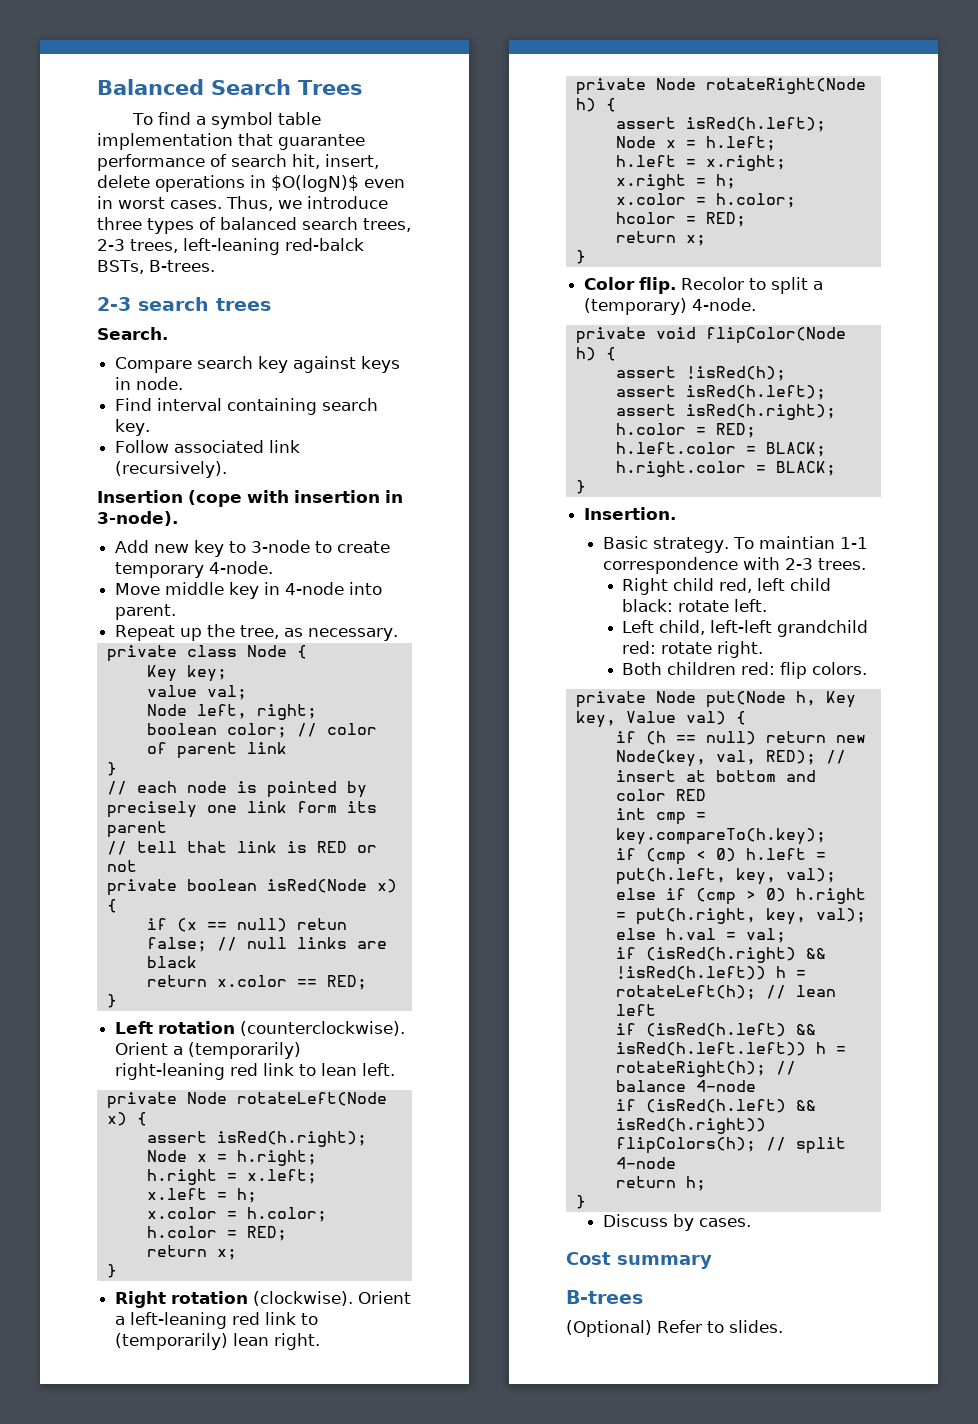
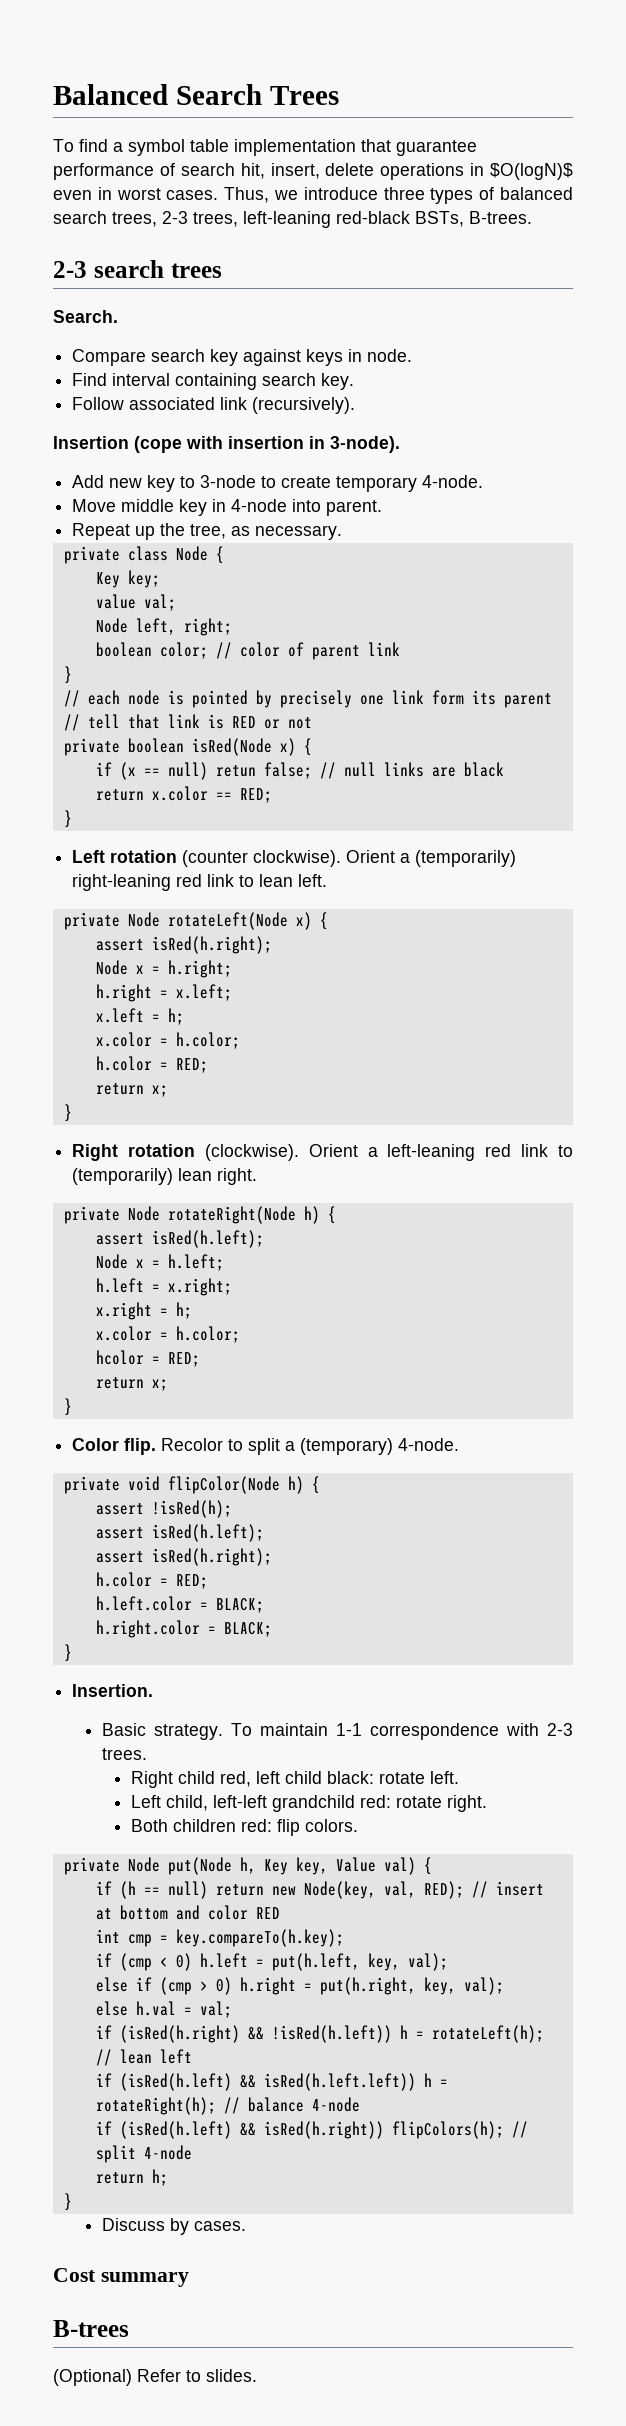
- Thus, we introduce three types of balanced search trees, 2-3 trees, left-leaning red-balck BSTs, B-trees.
+ Thus, we introduce three types of balanced search trees, 2-3 trees, left-leaning red-black BSTs, B-trees.
- Left rotation (counterclockwise).
+ Left rotation (counter clockwise).
- To maintian 1-1 correspondence with 2-3 trees.
+ To maintain 1-1 correspondence with 2-3 trees.

